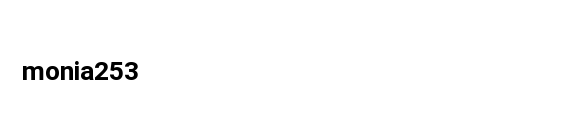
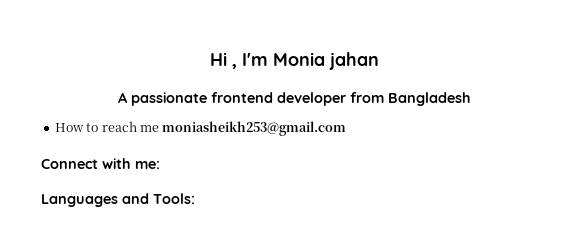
- monia253
+ Hi , I'm Monia jahan
+ A passionate frontend developer from Bangladesh
+ How to reach me moniasheikh253@gmail.com
+ Connect with me:
+ Languages and Tools:

